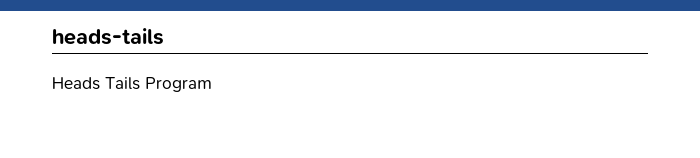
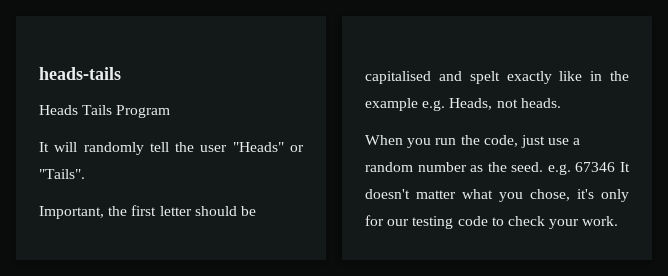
+ It will randomly tell the user "Heads" or "Tails".
+ Important, the first letter should be capitalised and spelt exactly like in the example e.g. Heads, not heads.
+ When you run the code, just use a random number as the seed. e.g. 67346 It doesn't matter what you chose, it's only for our testing code to check your work.

